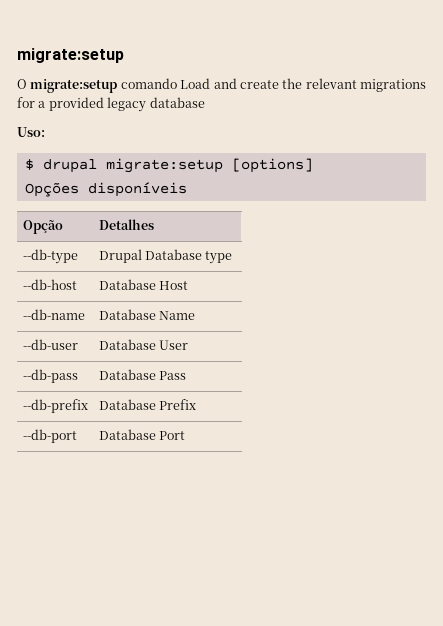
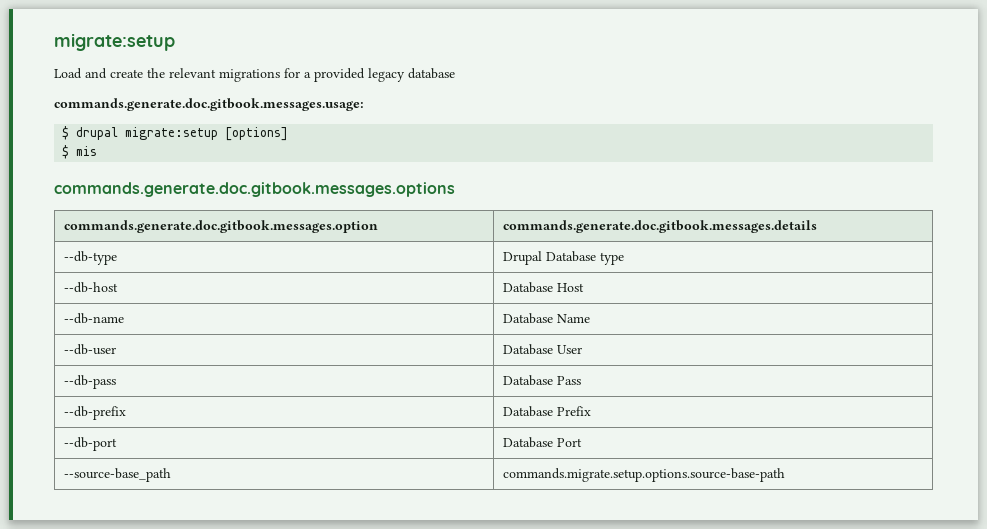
- O migrate:setup comando Load and create the relevant migrations for a provided legacy database
+ Load and create the relevant migrations for a provided legacy database
- Uso:
+ commands.generate.doc.gitbook.messages.usage:
- Opções disponíveis
- Opção | Detalhes
+ $ mis
+ commands.generate.doc.gitbook.messages.options
+ commands.generate.doc.gitbook.messages.option | commands.generate.doc.gitbook.messages.details
+ --source-base_path | commands.migrate.setup.options.source-base-path

